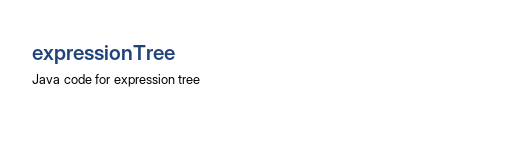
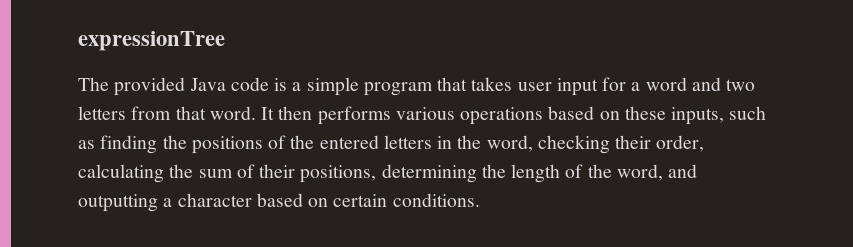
- Java code for expression tree
+ The provided Java code is a simple program that takes user input for a word and two letters from that word. It then performs various operations based on these inputs, such as finding the positions of the entered letters in the word, checking their order, calculating the sum of their positions, determining the length of the word, and outputting a character based on certain conditions.

